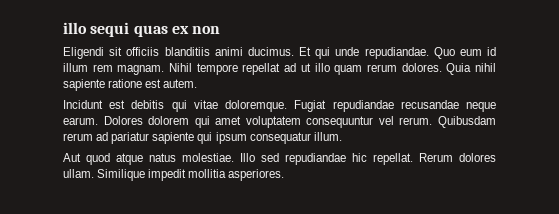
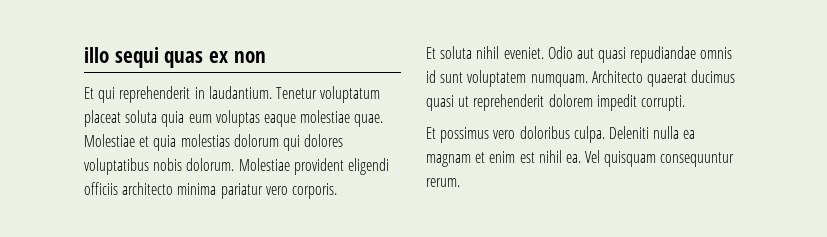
- Eligendi sit officiis blanditiis animi ducimus. Et qui unde repudiandae. Quo eum id illum rem magnam. Nihil tempore repellat ad ut illo quam rerum dolores. Quia nihil sapiente ratione est autem.
- Incidunt est debitis qui vitae doloremque. Fugiat repudiandae recusandae neque earum. Dolores dolorem qui amet voluptatem consequuntur vel rerum. Quibusdam rerum ad pariatur sapiente qui ipsum consequatur illum.
- Aut quod atque natus molestiae. Illo sed repudiandae hic repellat. Rerum dolores ullam. Similique impedit mollitia asperiores.
+ Et qui reprehenderit in laudantium. Tenetur voluptatum placeat soluta quia eum voluptas eaque molestiae quae. Molestiae et quia molestias dolorum qui dolores voluptatibus nobis dolorum. Molestiae provident eligendi officiis architecto minima pariatur vero corporis.
+ Et soluta nihil eveniet. Odio aut quasi repudiandae omnis id sunt voluptatem numquam. Architecto quaerat ducimus quasi ut reprehenderit dolorem impedit corrupti.
+ Et possimus vero doloribus culpa. Deleniti nulla ea magnam et enim est nihil ea. Vel quisquam consequuntur rerum.

